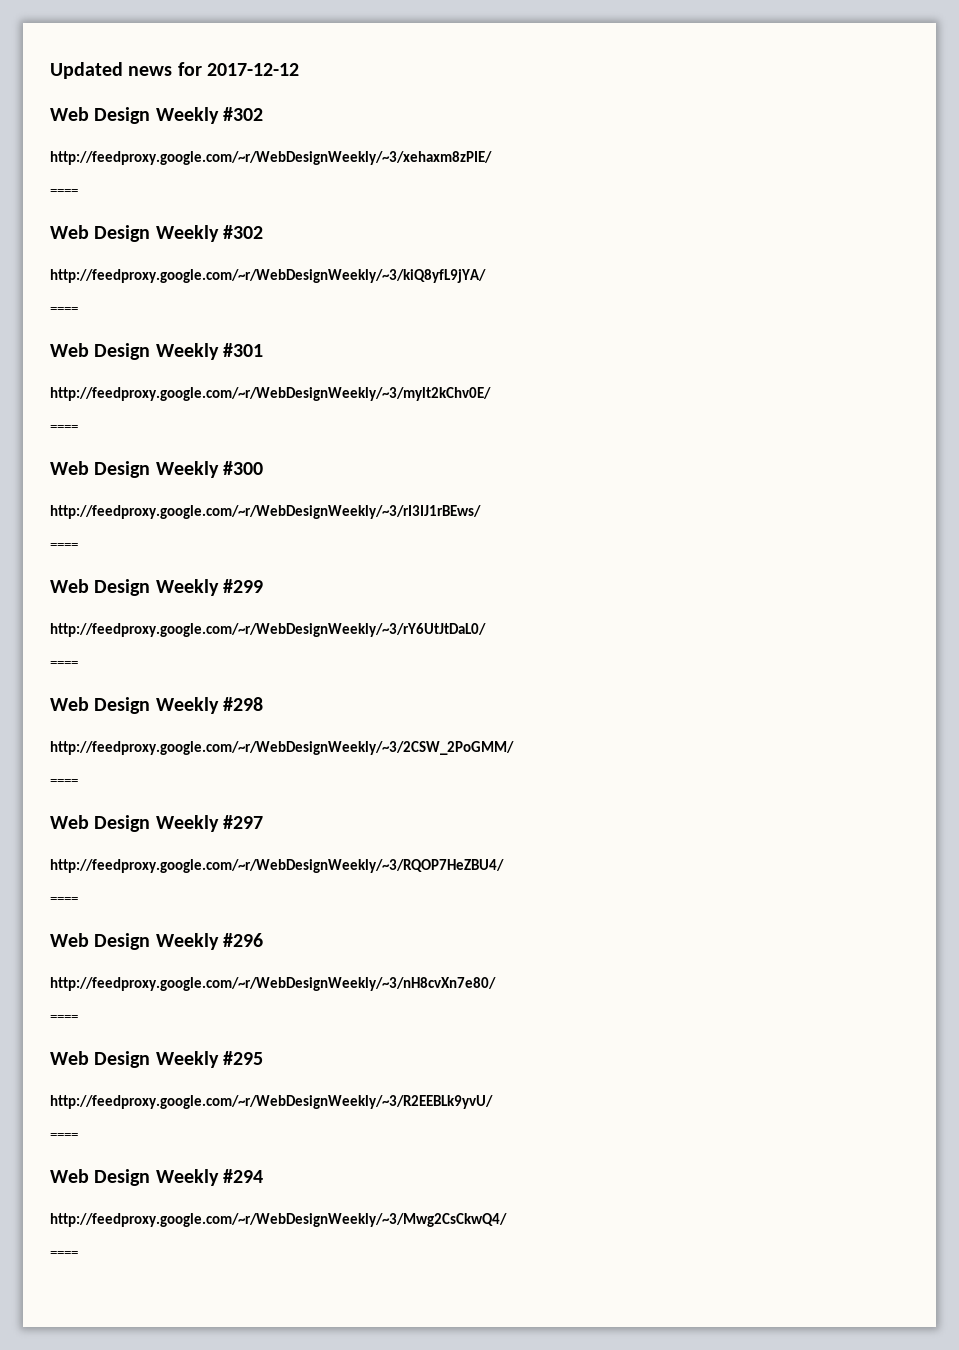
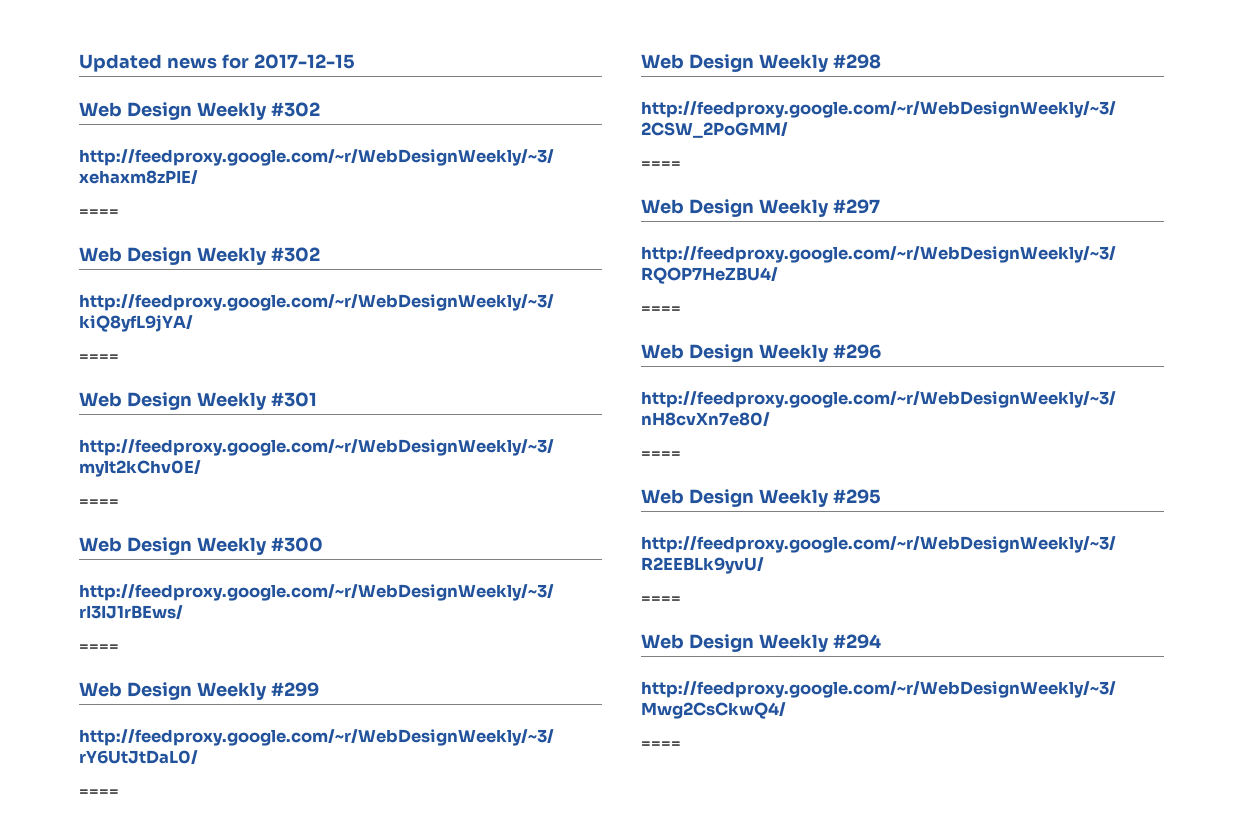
- Updated news for 2017-12-12
+ Updated news for 2017-12-15

